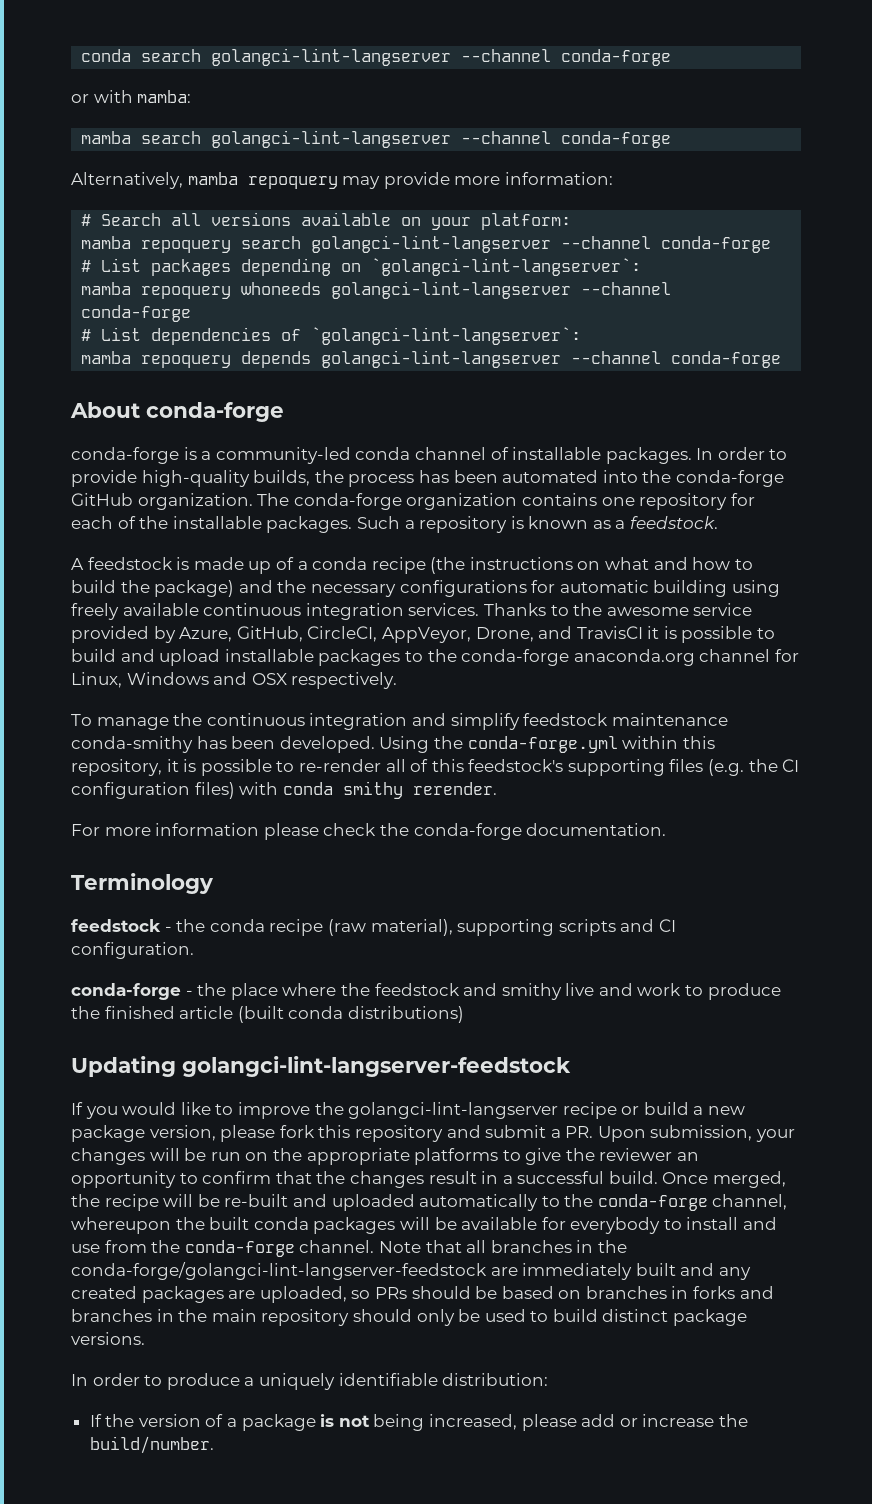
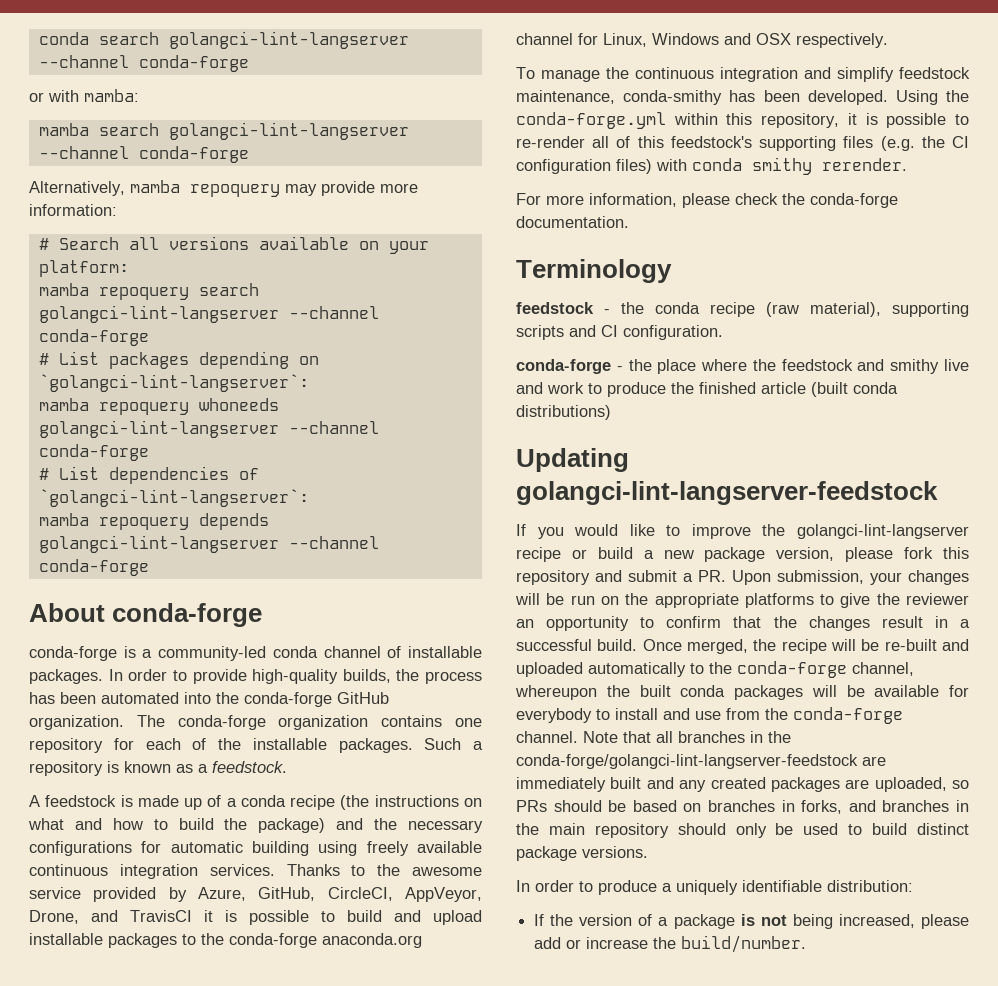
- To manage the continuous integration and simplify feedstock maintenance conda-smithy has been developed.
+ To manage the continuous integration and simplify feedstock maintenance, conda-smithy has been developed.
- For more information please check the conda-forge documentation.
+ For more information, please check the conda-forge documentation.
- Note that all branches in the conda-forge/golangci-lint-langserver-feedstock are immediately built and any created packages are uploaded, so PRs should be based on branches in forks and branches in the main repository should only be used to build distinct package versions.
+ Note that all branches in the conda-forge/golangci-lint-langserver-feedstock are immediately built and any created packages are uploaded, so PRs should be based on branches in forks, and branches in the main repository should only be used to build distinct package versions.

